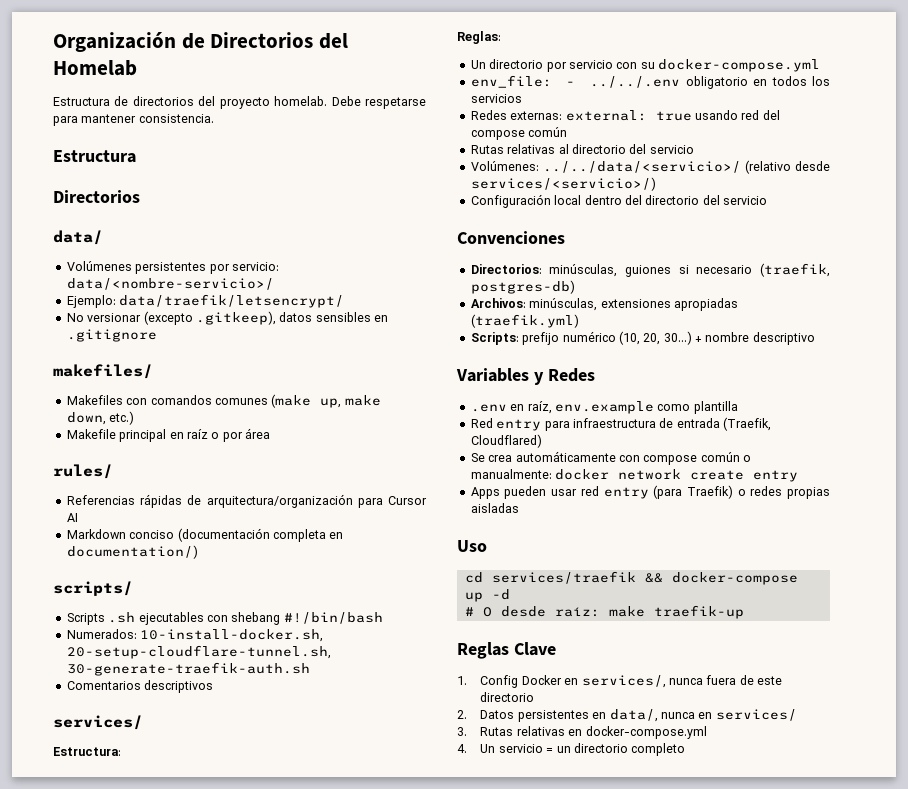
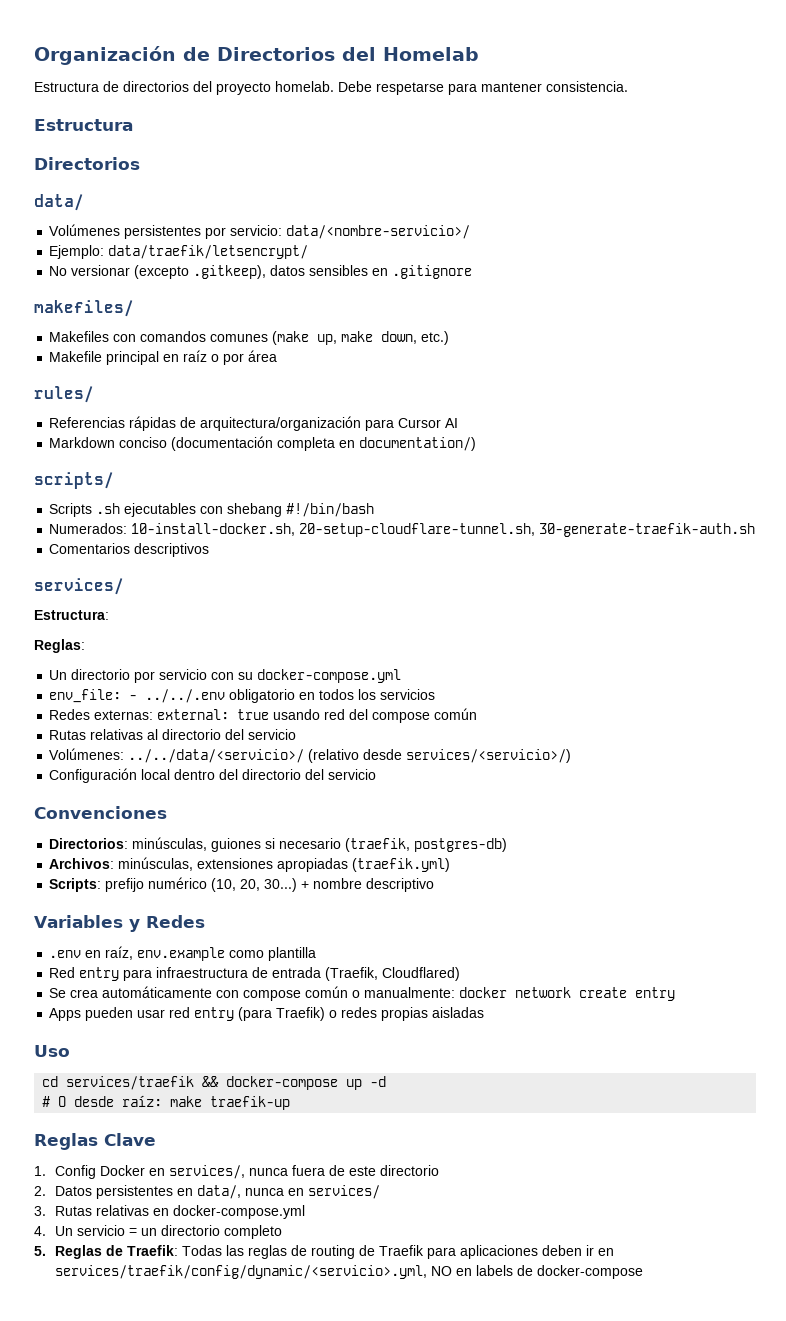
+ 5. Reglas de Traefik: Todas las reglas de routing de Traefik para aplicaciones deben ir en services/traefik/config/dynamic/<servicio>.yml, NO en labels de docker-compose

